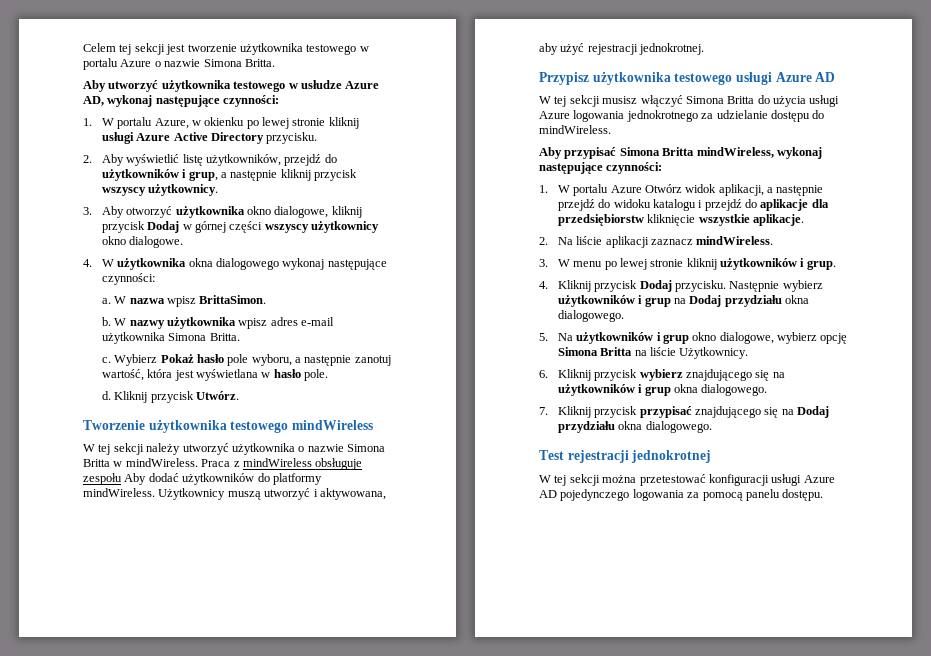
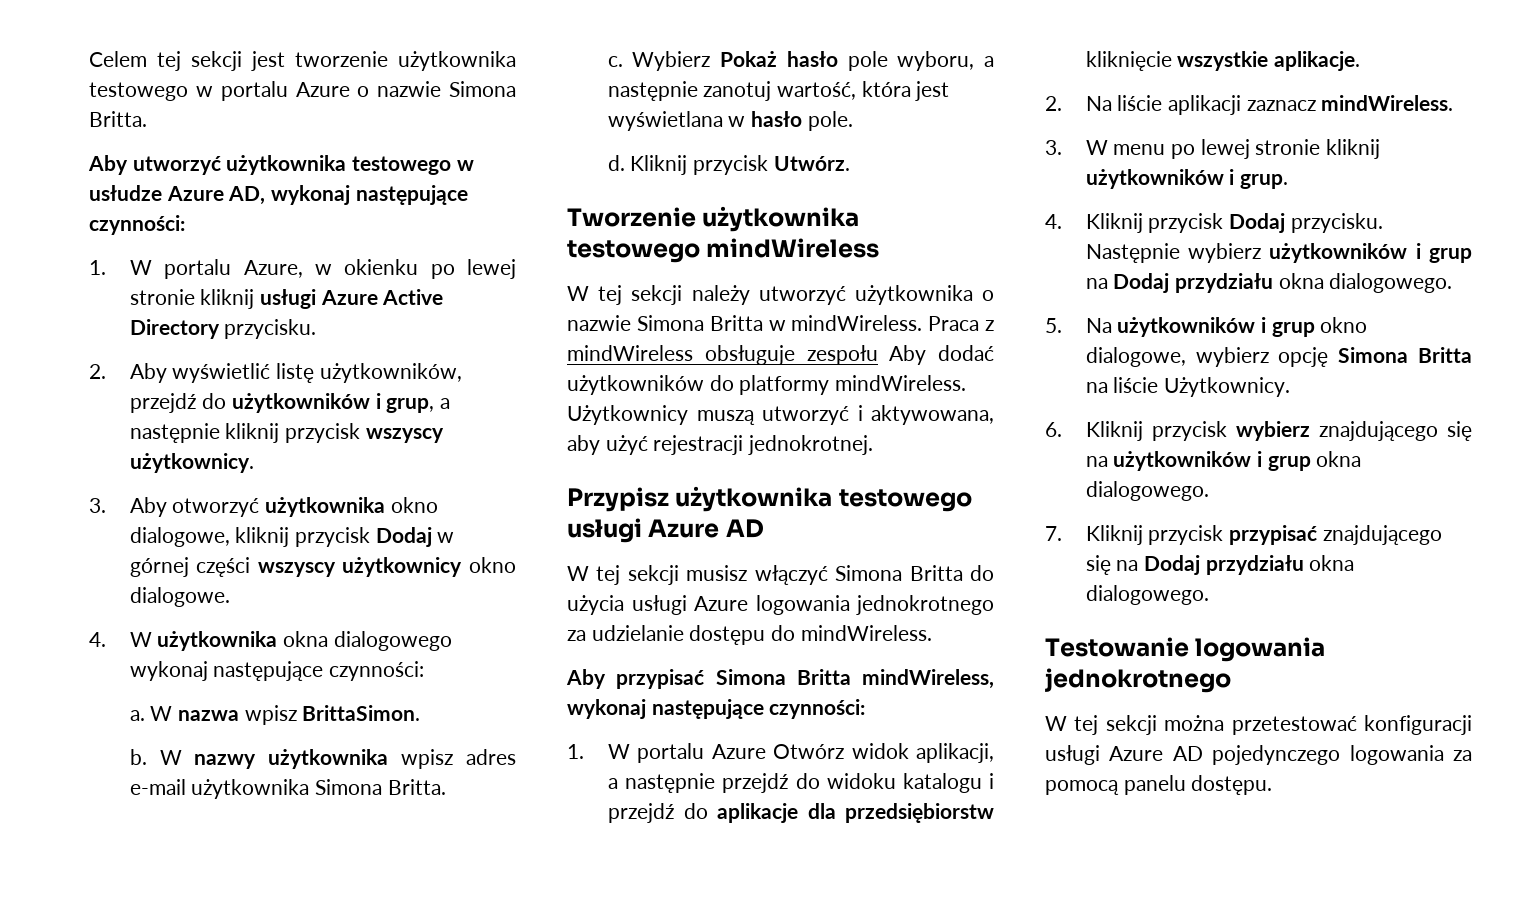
- Test rejestracji jednokrotnej
+ Testowanie logowania jednokrotnego

